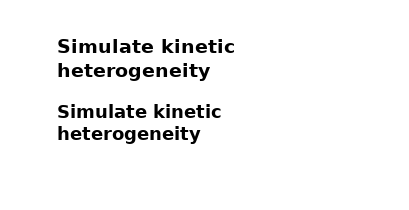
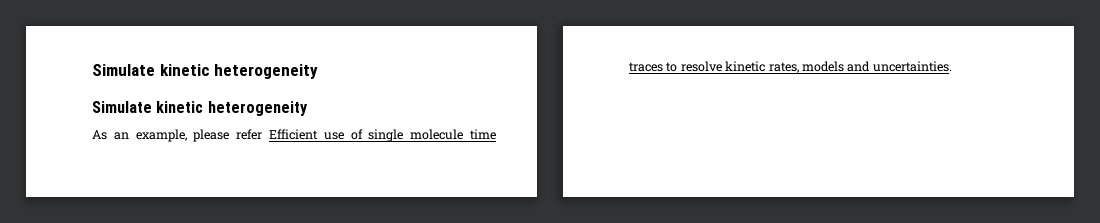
+ As an example, please refer Efficient use of single molecule time traces to resolve kinetic rates, models and uncertainties.

